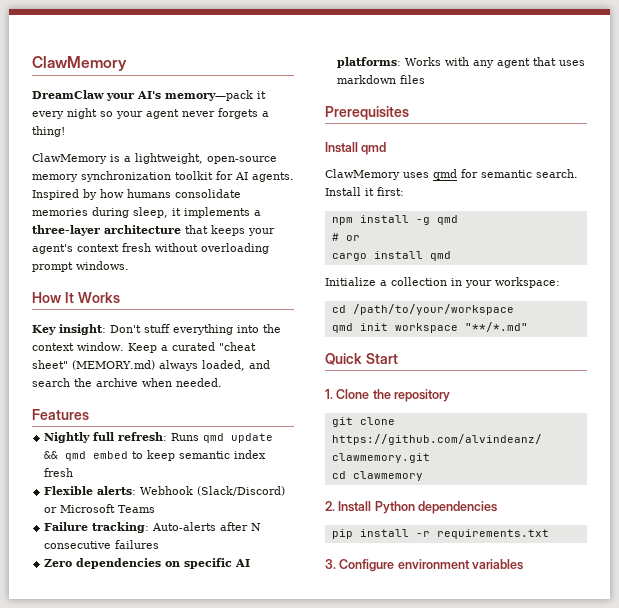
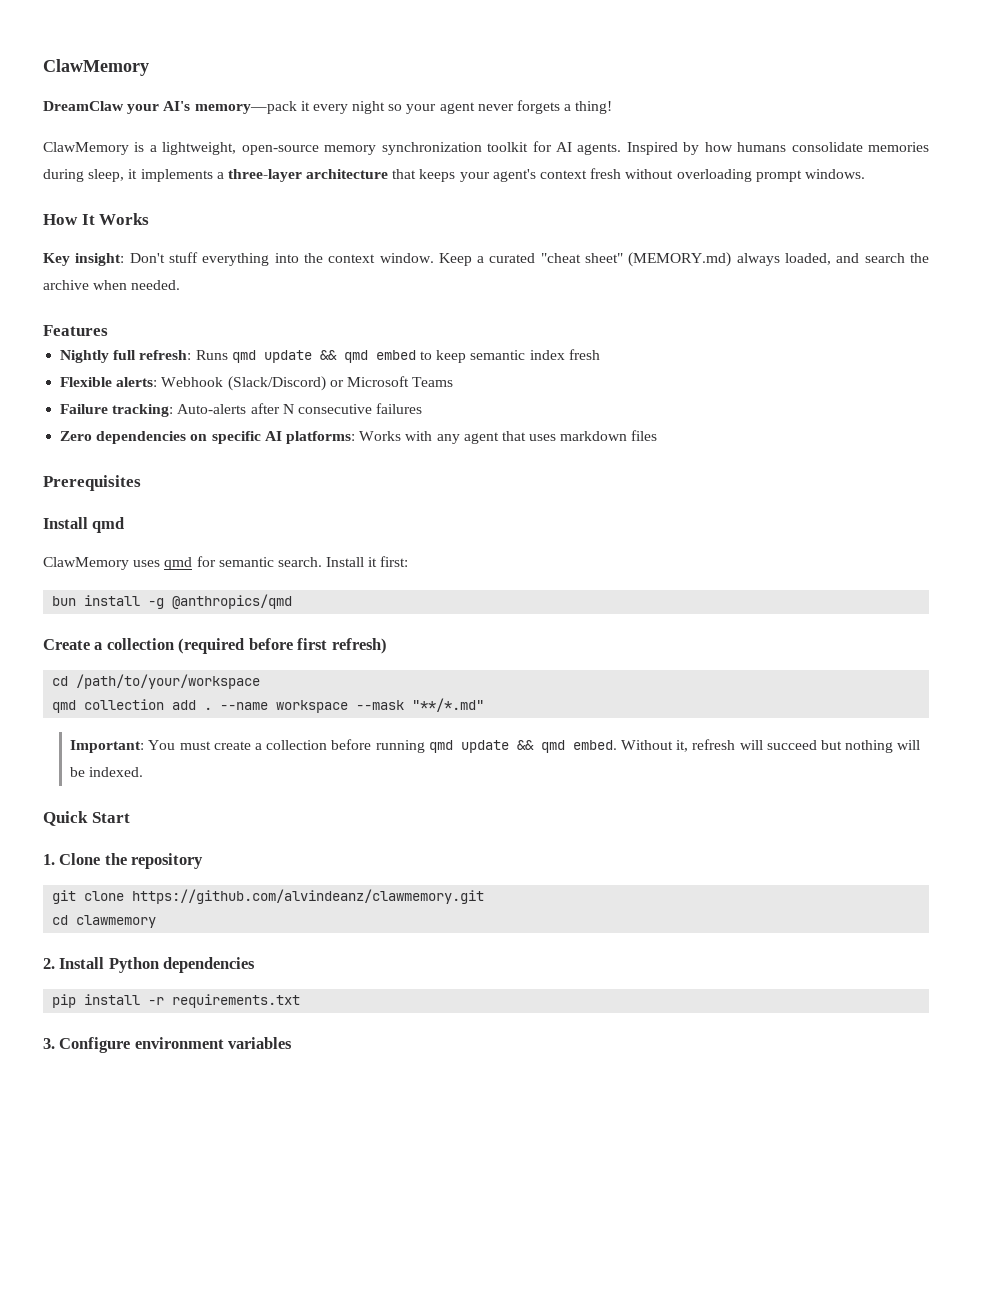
- npm install -g qmd
- # or
- cargo install qmd
- Initialize a collection in your workspace:
+ bun install -g @anthropics/qmd
+ Create a collection (required before first refresh)
  cd /path/to/your/workspace
- qmd init workspace "**/*.md"
+ qmd collection add . --name workspace --mask "**/*.md"
+ Important: You must create a collection before running qmd update && qmd embed. Without it, refresh will succeed but nothing will be indexed.

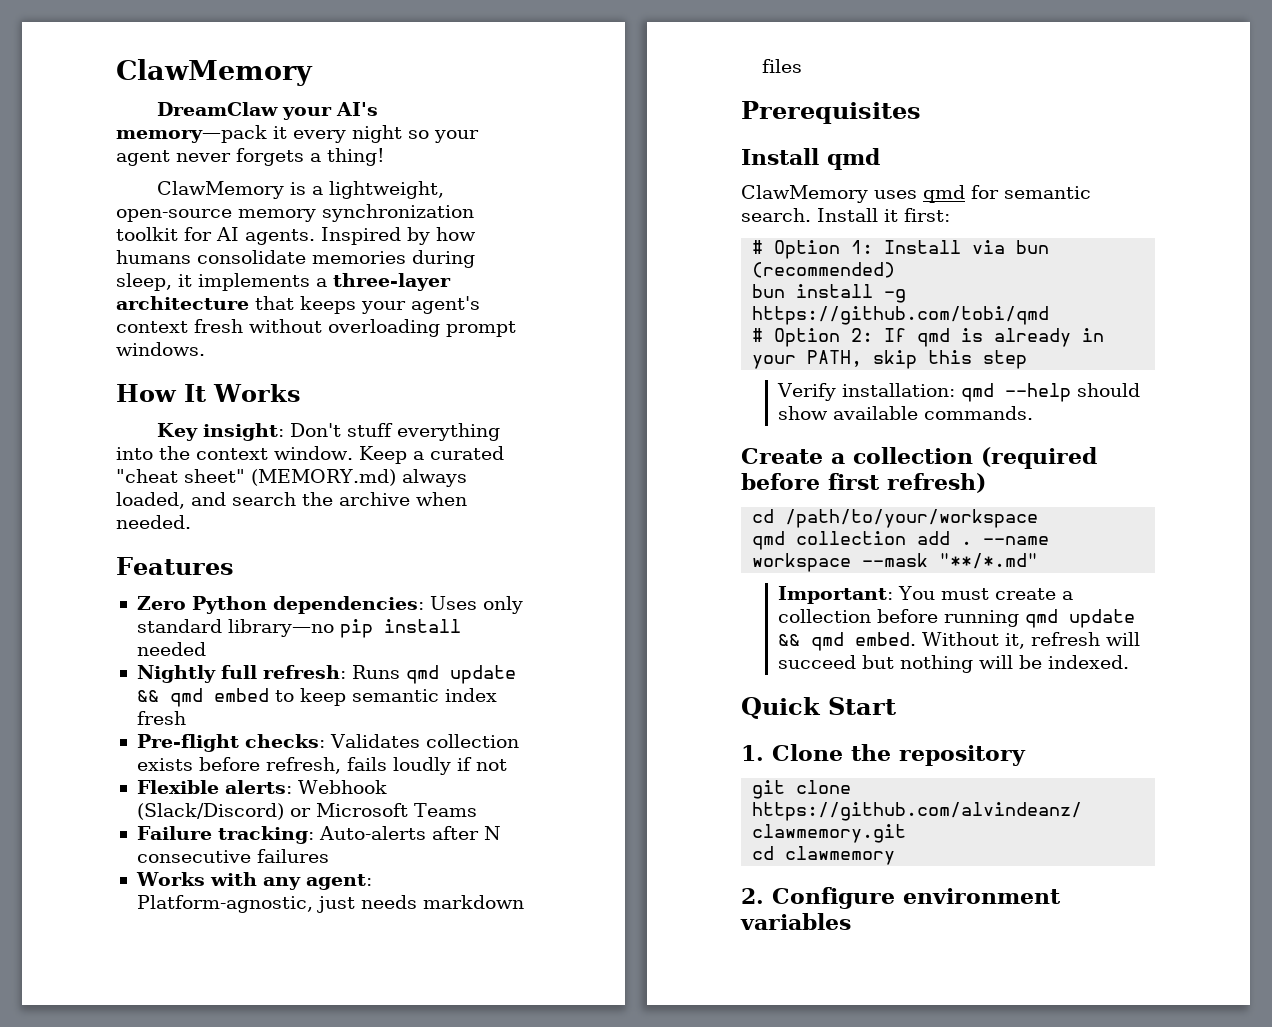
+ Zero Python dependencies: Uses only standard library—no pip install needed
+ Pre-flight checks: Validates collection exists before refresh, fails loudly if not
- Zero dependencies on specific AI platforms: Works with any agent that uses markdown files
+ Works with any agent: Platform-agnostic, just needs markdown files
- bun install -g @anthropics/qmd
+ # Option 1: Install via bun (recommended)
+ bun install -g https://github.com/tobi/qmd
+ # Option 2: If qmd is already in your PATH, skip this step
+ Verify installation: qmd --help should show available commands.
- 2. Install Python dependencies
- pip install -r requirements.txt
- 3. Configure environment variables
+ 2. Configure environment variables

